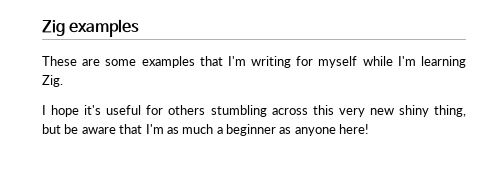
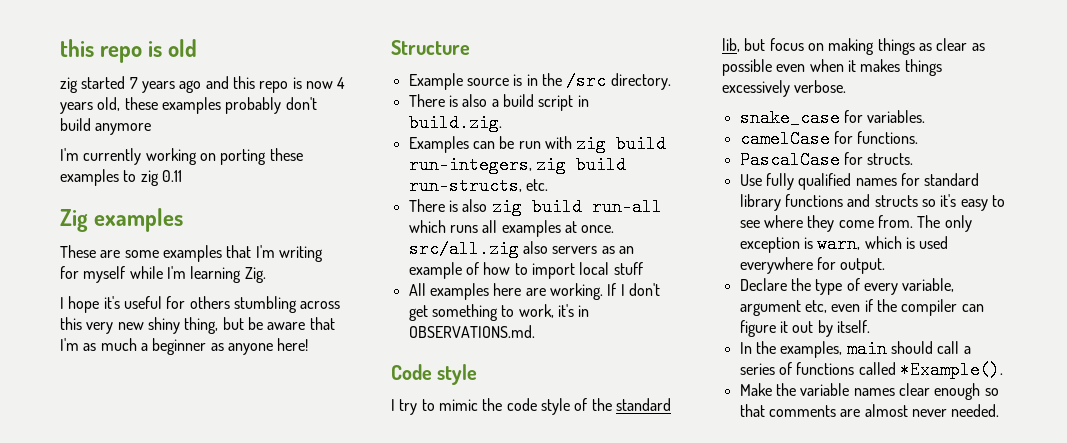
+ this repo is old
+ zig started 7 years ago and this repo is now 4 years old, these examples probably don't build anymore
+ I'm currently working on porting these examples to zig 0.11
+ Structure
+ Example source is in the /src directory.
+ There is also a build script in build.zig.
+ Examples can be run with zig build run-integers, zig build run-structs, etc.
+ There is also zig build run-all which runs all examples at once. src/all.zig also servers as an example of how to import local stuff
+ All examples here are working. If I don't get something to work, it's in OBSERVATIONS.md.
+ Code style
+ I try to mimic the code style of the standard lib, but focus on making things as clear as possible even when it makes things excessively verbose.
+ snake_case for variables.
+ camelCase for functions.
+ PascalCase for structs.
+ Use fully qualified names for standard library functions and structs so it's easy to see where they come from. The only exception is warn, which is used everywhere for output.
+ Declare the type of every variable, argument etc, even if the compiler can figure it out by itself.
+ In the examples, main should call a series of functions called *Example().
+ Make the variable names clear enough so that comments are almost never needed.

